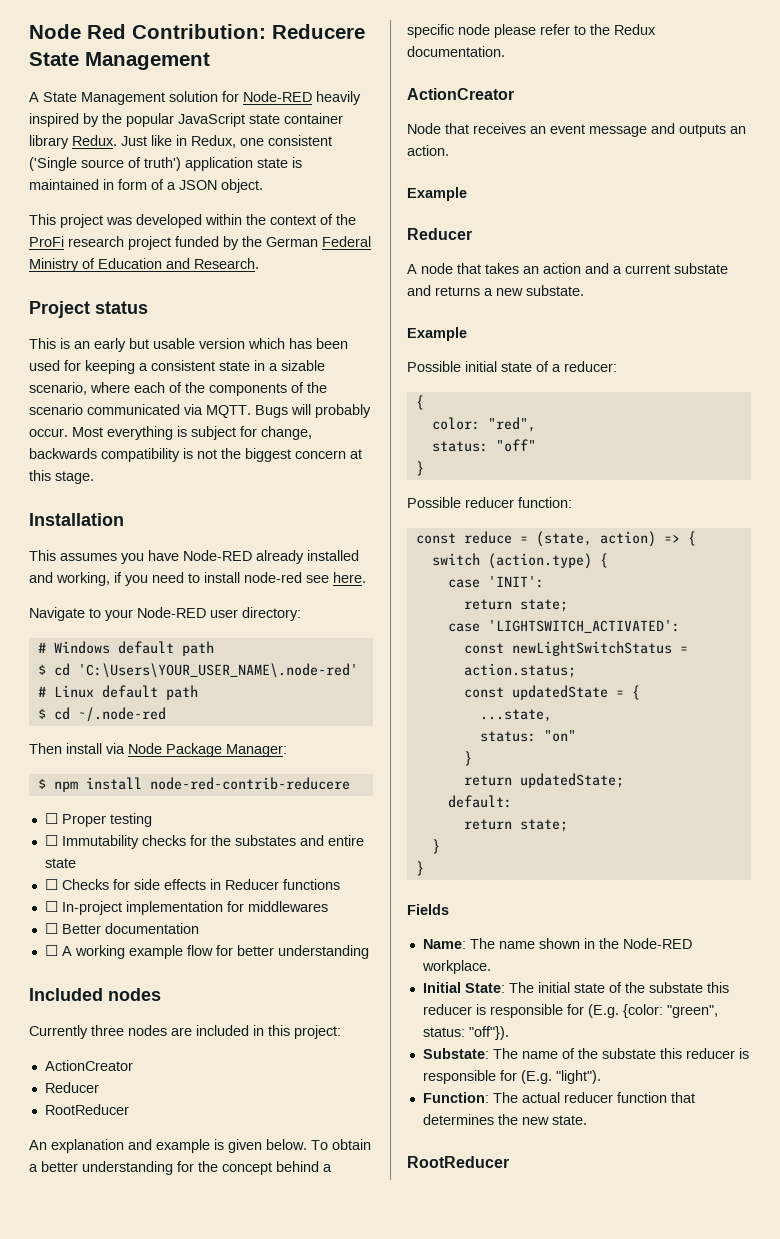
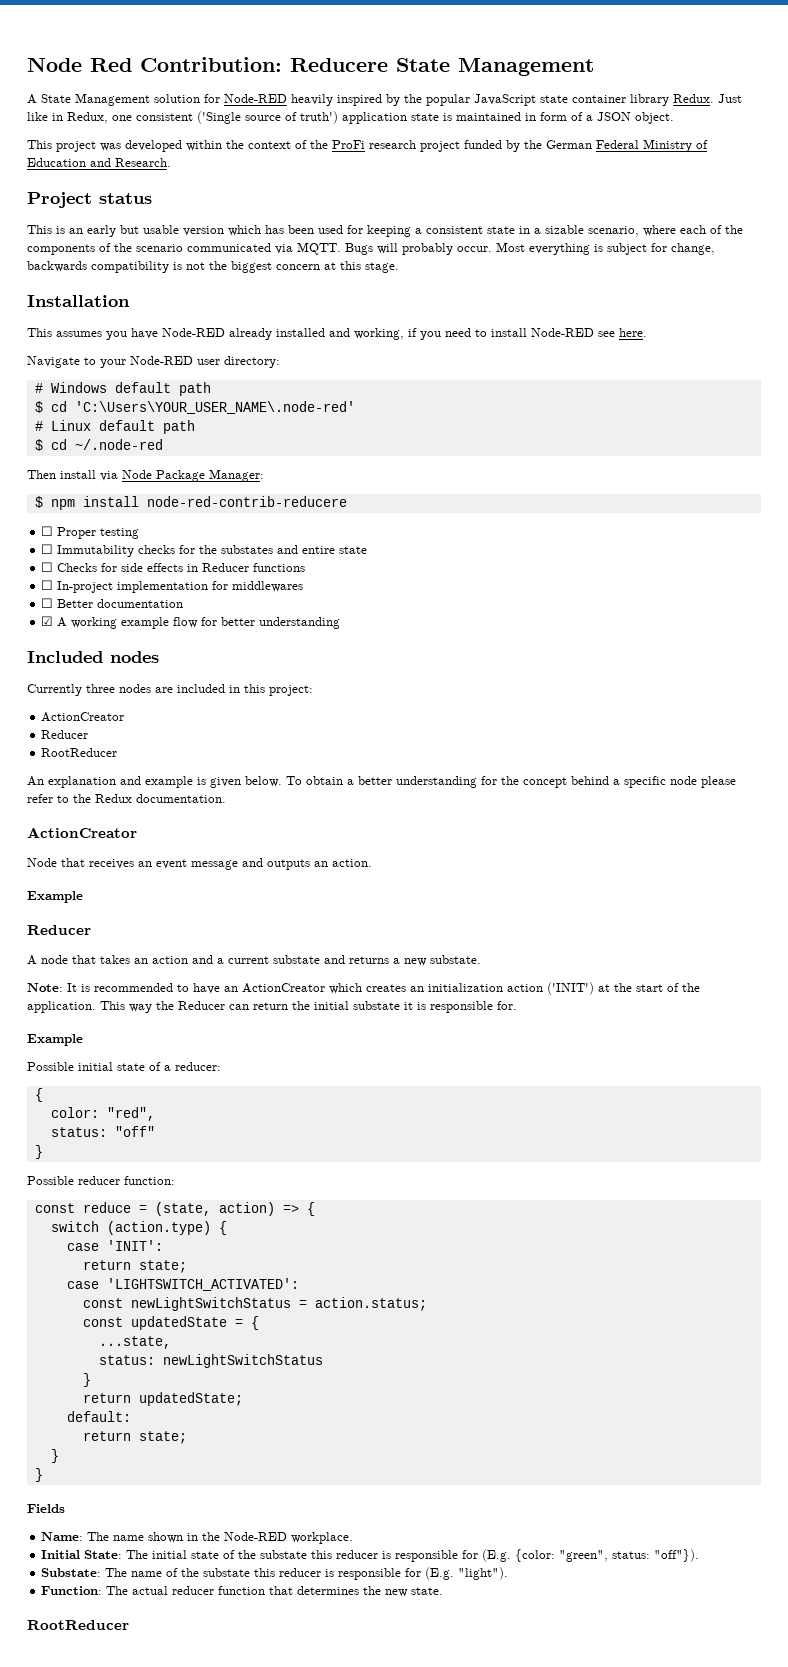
- This assumes you have Node-RED already installed and working, if you need to install node-red see here.
+ This assumes you have Node-RED already installed and working, if you need to install Node-RED see here.
- ☐ A working example flow for better understanding
+ ☑ A working example flow for better understanding
+ Note: It is recommended to have an ActionCreator which creates an initialization action ('INIT') at the start of the application. This way the Reducer can return the initial substate it is responsible for.
- status: "on"
+ status: newLightSwitchStatus

